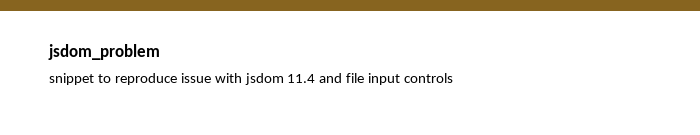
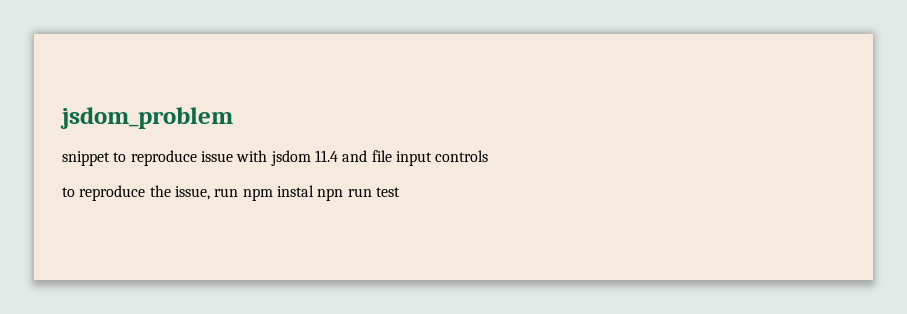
+ to reproduce the issue, run npm instal npn run test

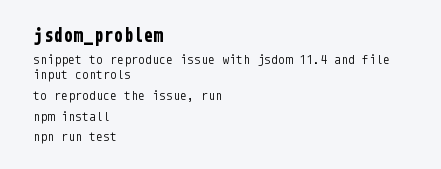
- to reproduce the issue, run npm instal npn run test
+ to reproduce the issue, run
+ npm install
+ npn run test

